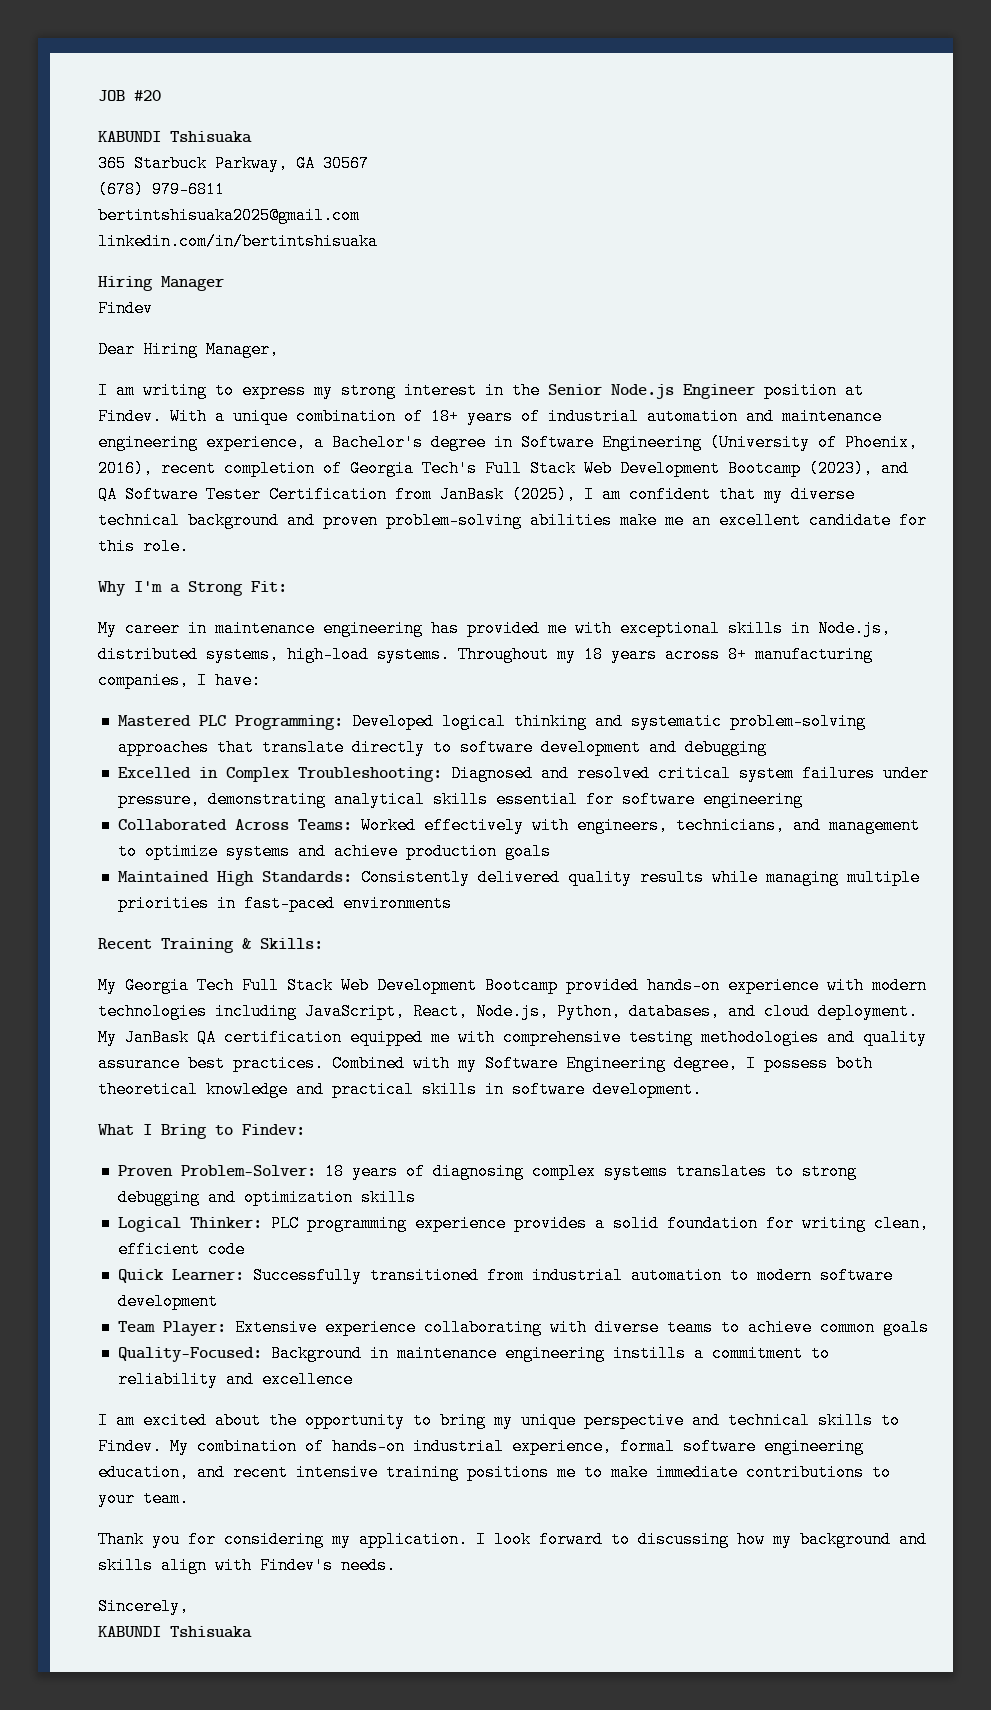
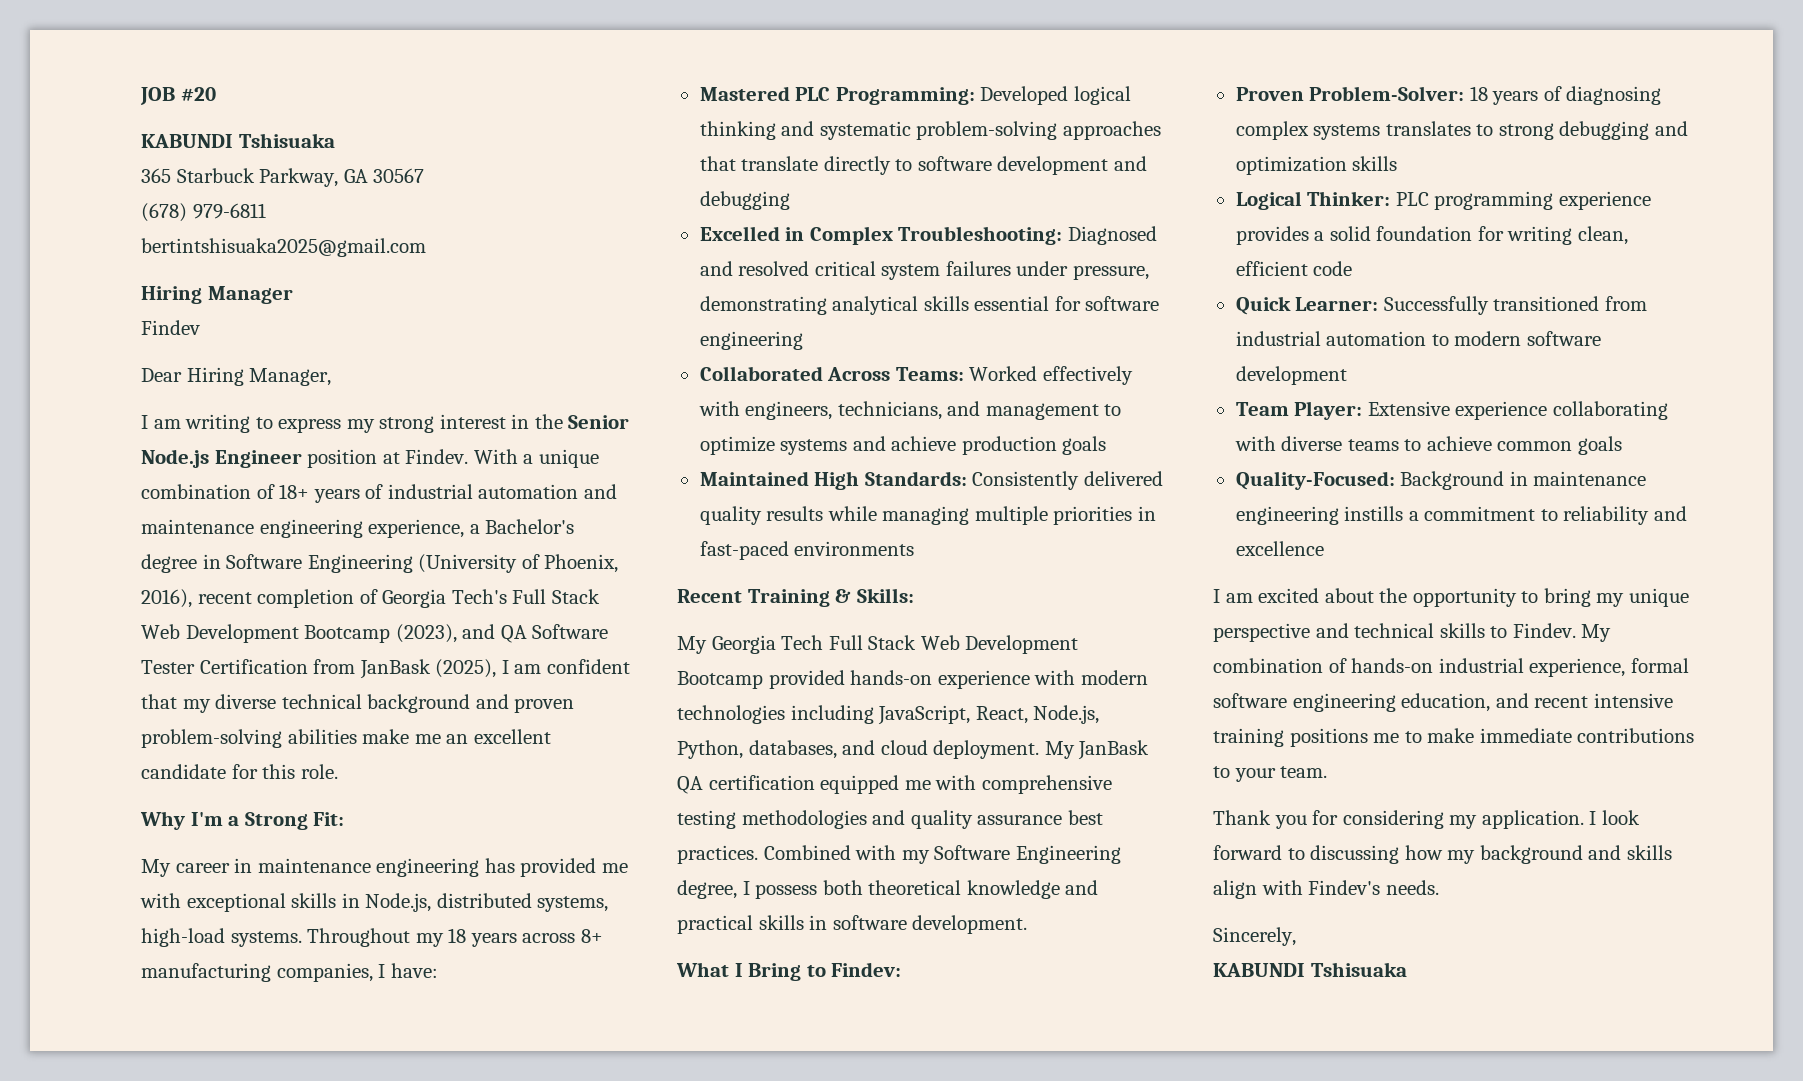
- linkedin.com/in/bertintshisuaka

